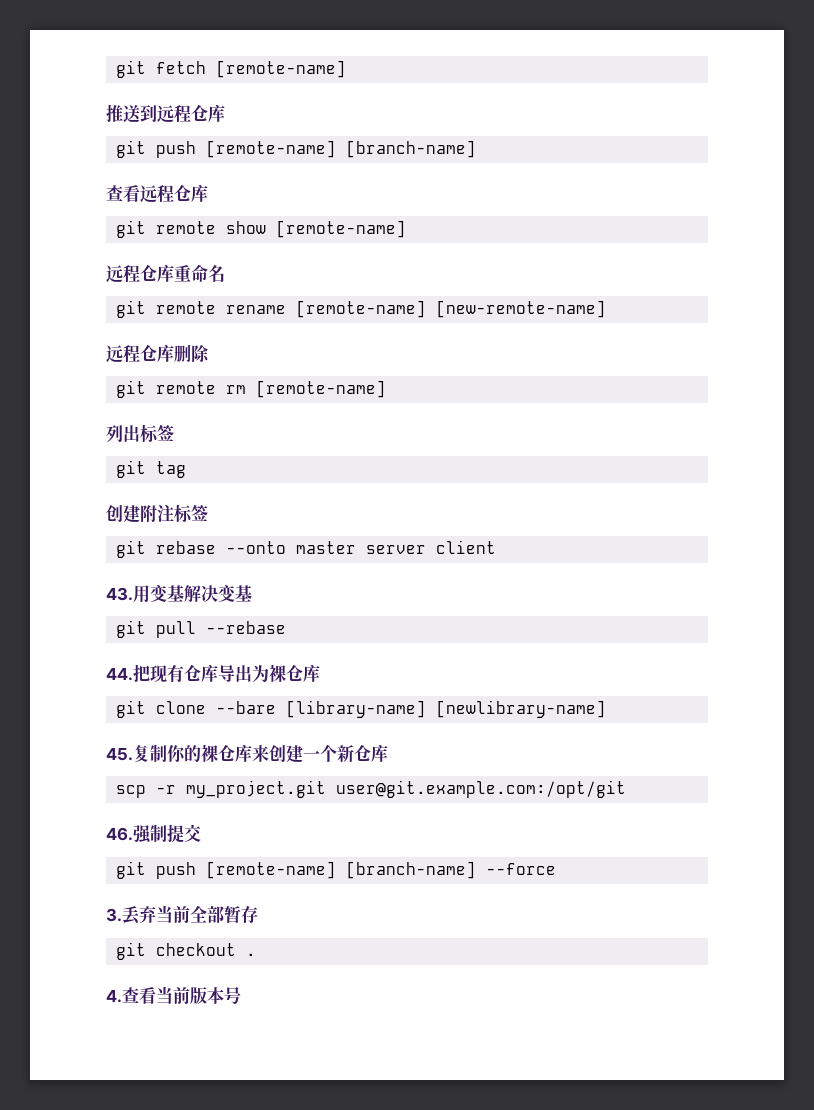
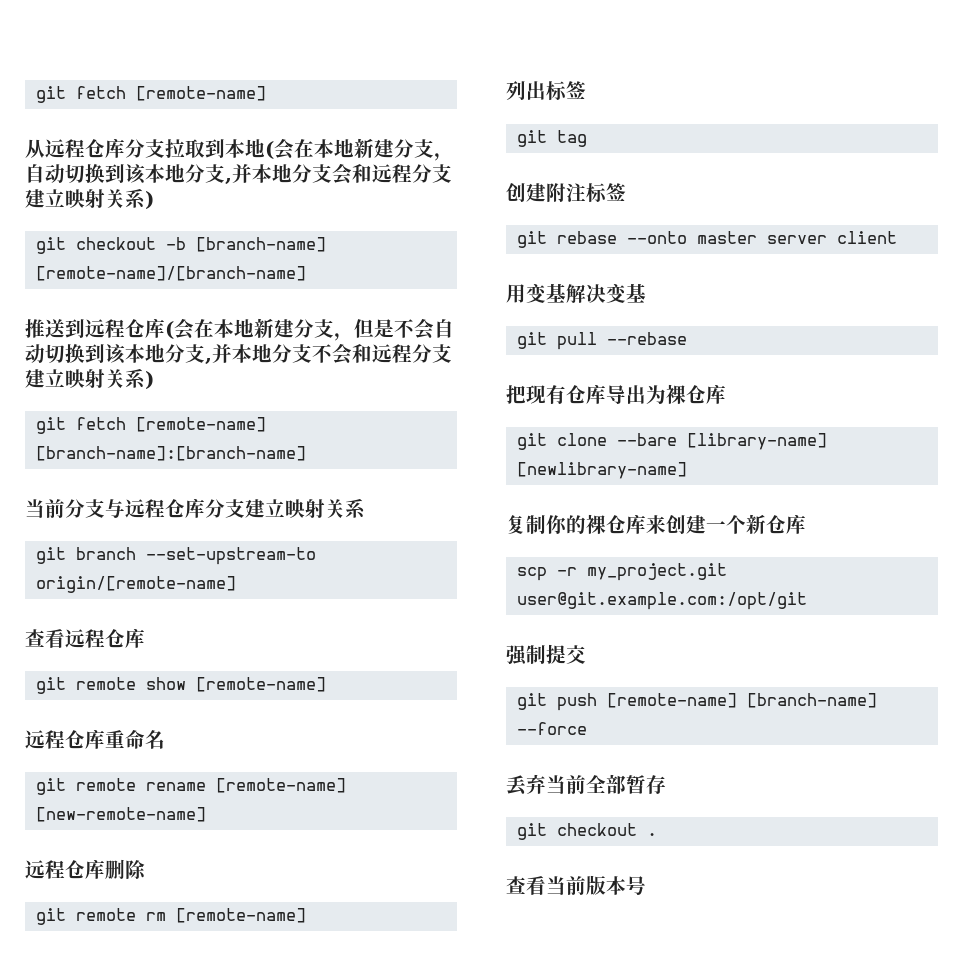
- 推送到远程仓库
- git push [remote-name] [branch-name]
+ 从远程仓库分支拉取到本地(会在本地新建分支，自动切换到该本地分支,并本地分支会和远程分支建立映射关系)
+ git checkout -b [branch-name] [remote-name]/[branch-name]
+ 推送到远程仓库(会在本地新建分支，但是不会自动切换到该本地分支,并本地分支不会和远程分支建立映射关系)
+ git fetch [remote-name] [branch-name]:[branch-name]
+ 当前分支与远程仓库分支建立映射关系
+ git branch --set-upstream-to origin/[remote-name]
- 43.用变基解决变基
+ 用变基解决变基
- 44.把现有仓库导出为裸仓库
+ 把现有仓库导出为裸仓库
- 45.复制你的裸仓库来创建一个新仓库
+ 复制你的裸仓库来创建一个新仓库
- 46.强制提交
+ 强制提交
- 3.丢弃当前全部暂存
+ 丢弃当前全部暂存
- 4.查看当前版本号
+ 查看当前版本号

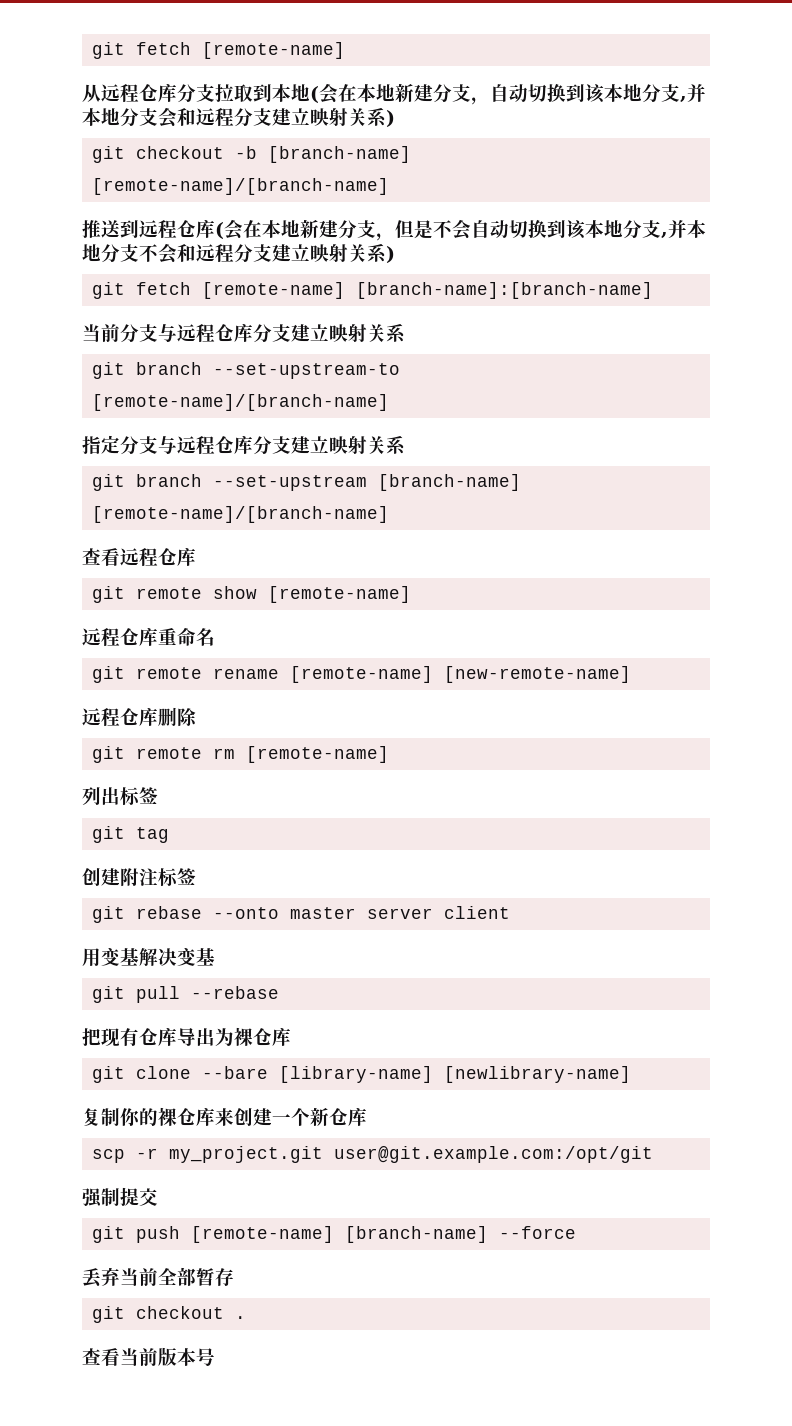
- git branch --set-upstream-to origin/[remote-name]
+ git branch --set-upstream-to [remote-name]/[branch-name]
+ 指定分支与远程仓库分支建立映射关系
+ git branch --set-upstream [branch-name] [remote-name]/[branch-name]

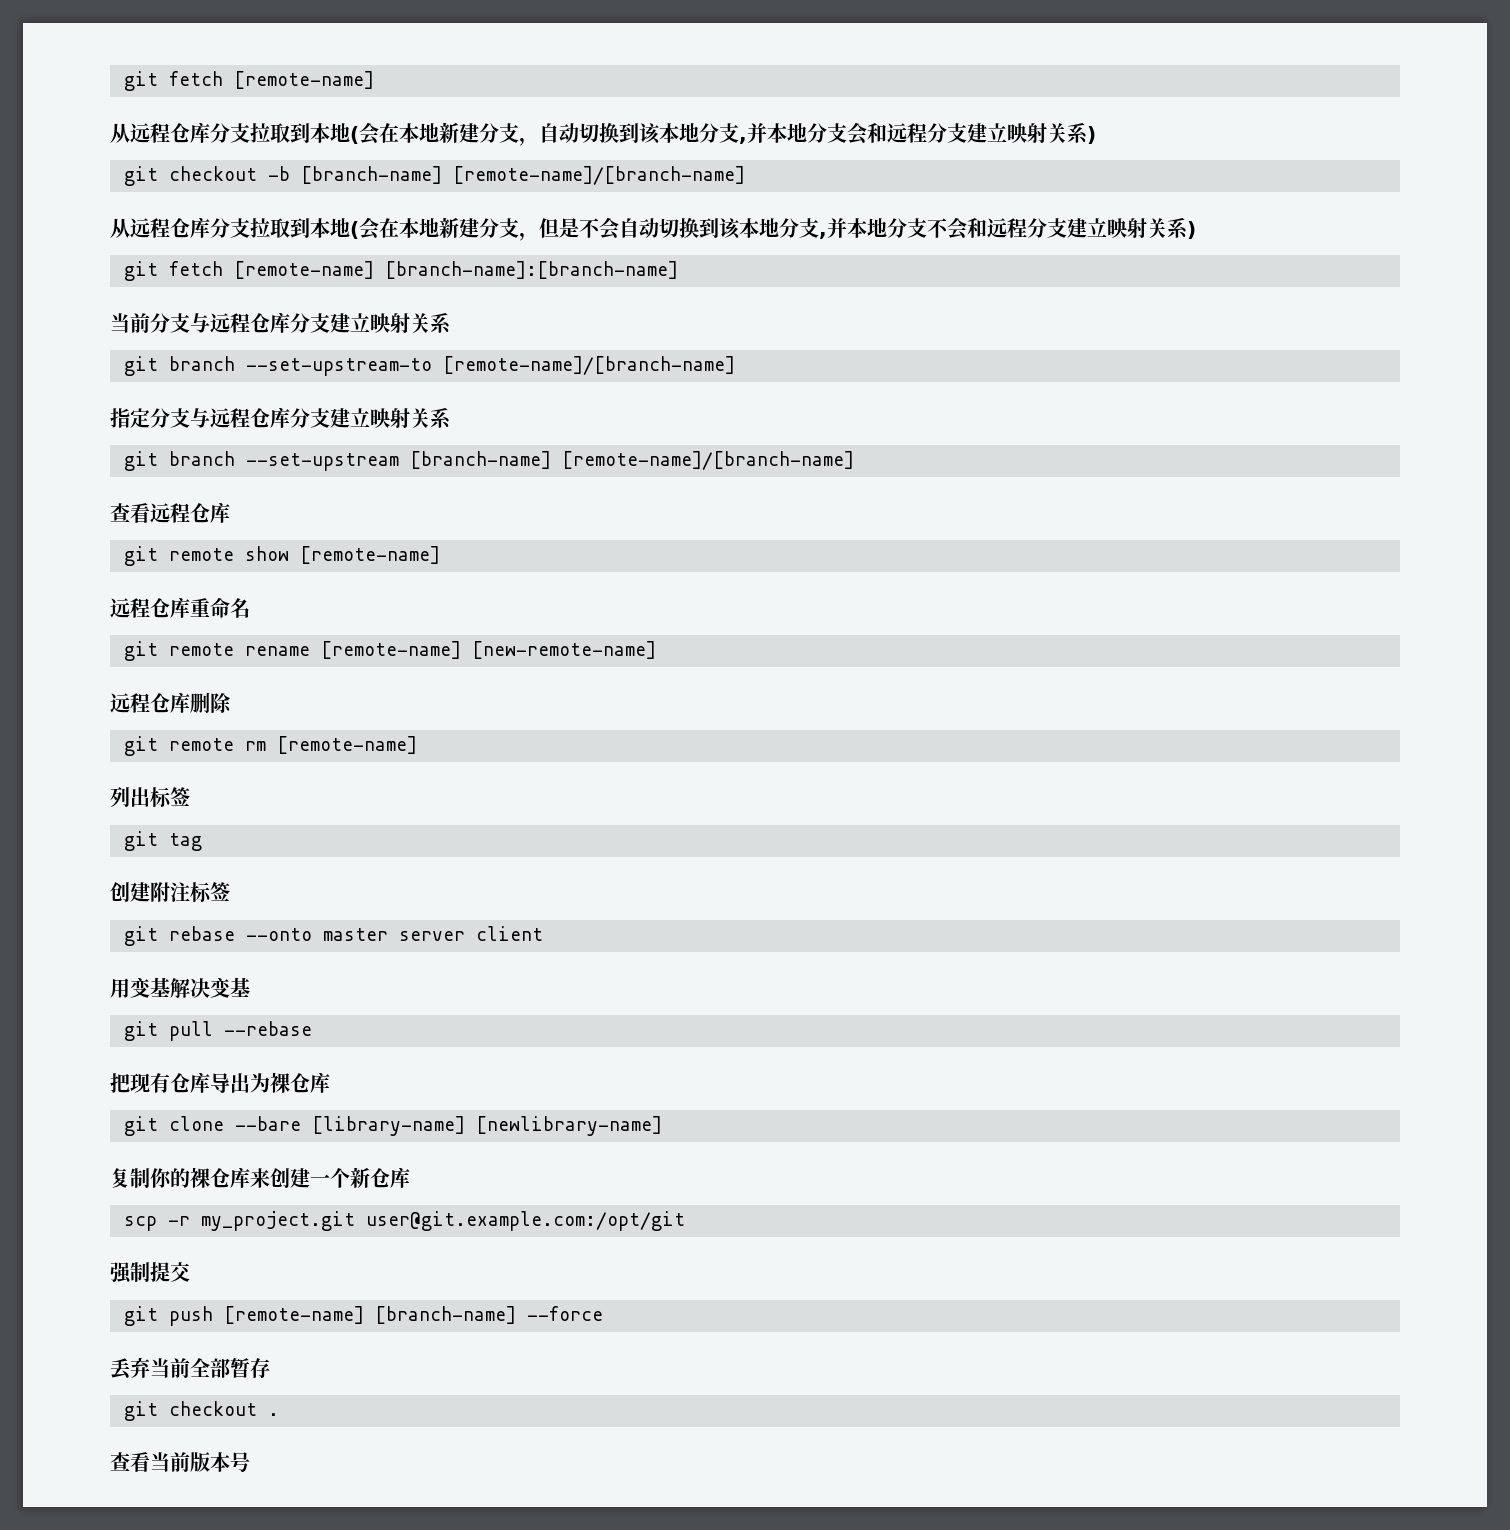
- 推送到远程仓库(会在本地新建分支，但是不会自动切换到该本地分支,并本地分支不会和远程分支建立映射关系)
+ 从远程仓库分支拉取到本地(会在本地新建分支，但是不会自动切换到该本地分支,并本地分支不会和远程分支建立映射关系)

